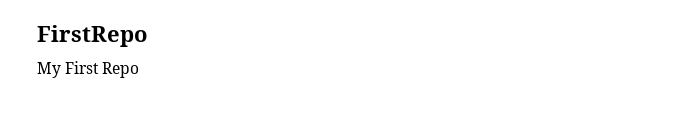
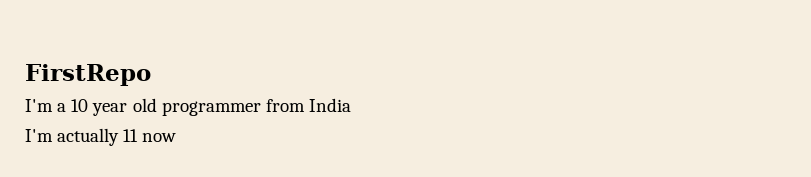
- My First Repo
+ I'm a 10 year old programmer from India
+ I'm actually 11 now

